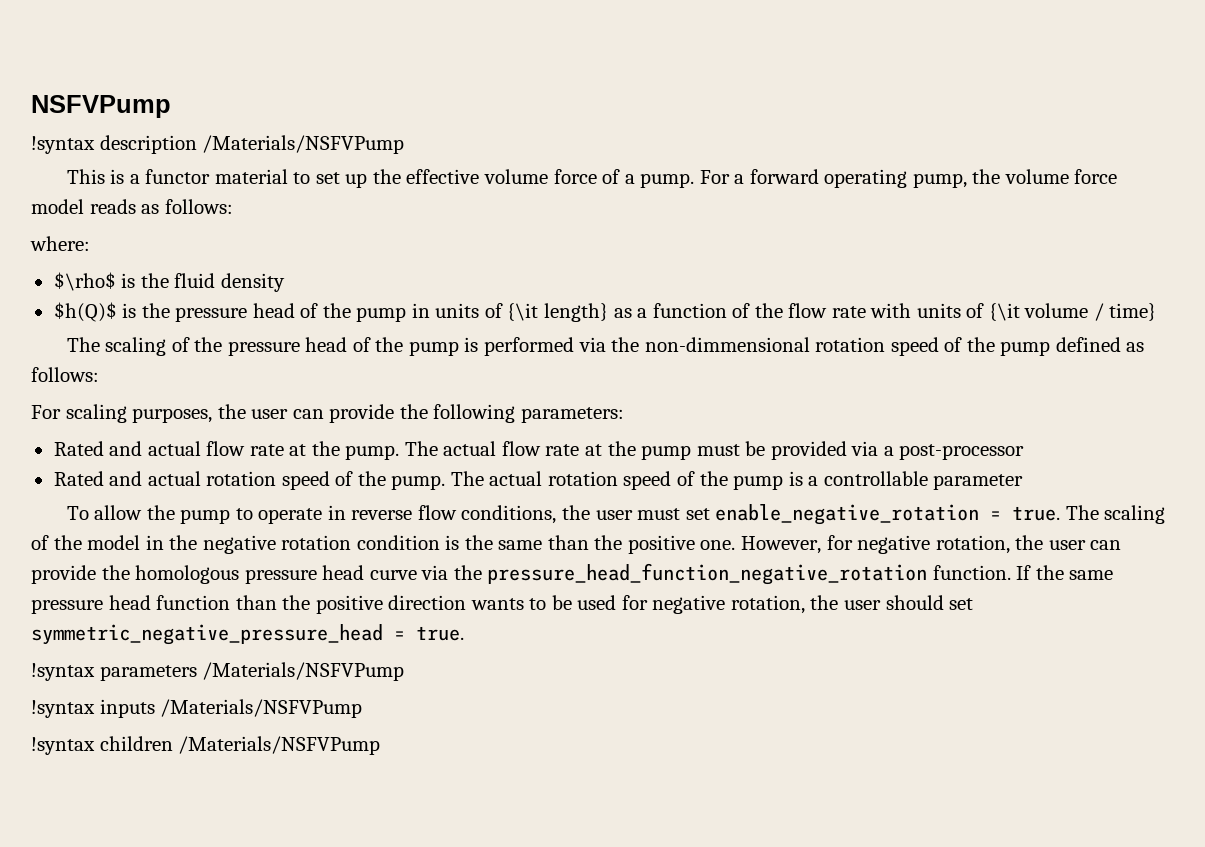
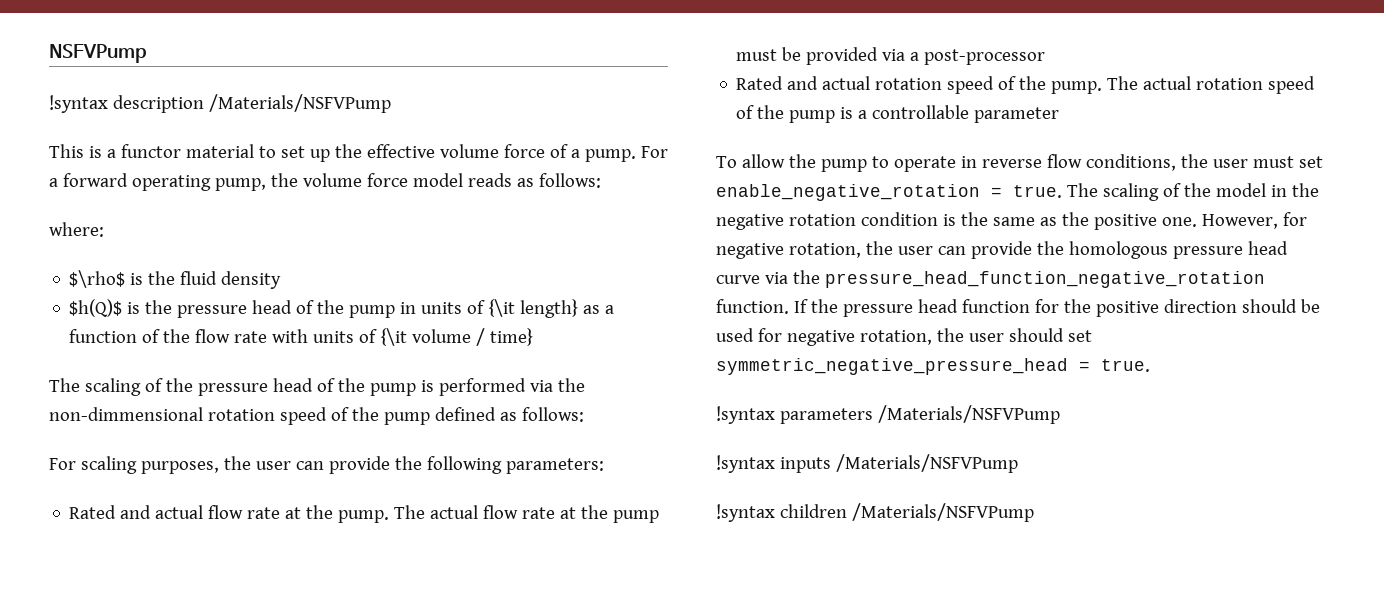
- The scaling of the model in the negative rotation condition is the same than the positive one.
+ The scaling of the model in the negative rotation condition is the same as the positive one.
- If the same pressure head function than the positive direction wants to be used for negative rotation, the user should set symmetric_negative_pressure_head = true.
+ If the pressure head function for the positive direction should be used for negative rotation, the user should set symmetric_negative_pressure_head = true.

